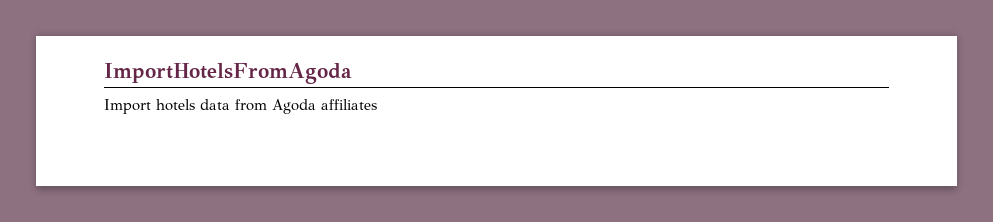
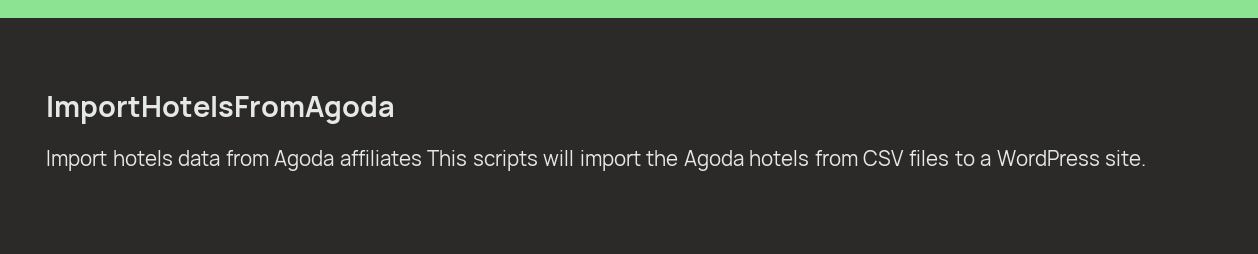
- Import hotels data from Agoda affiliates
+ Import hotels data from Agoda affiliates This scripts will import the Agoda hotels from CSV files to a WordPress site.

